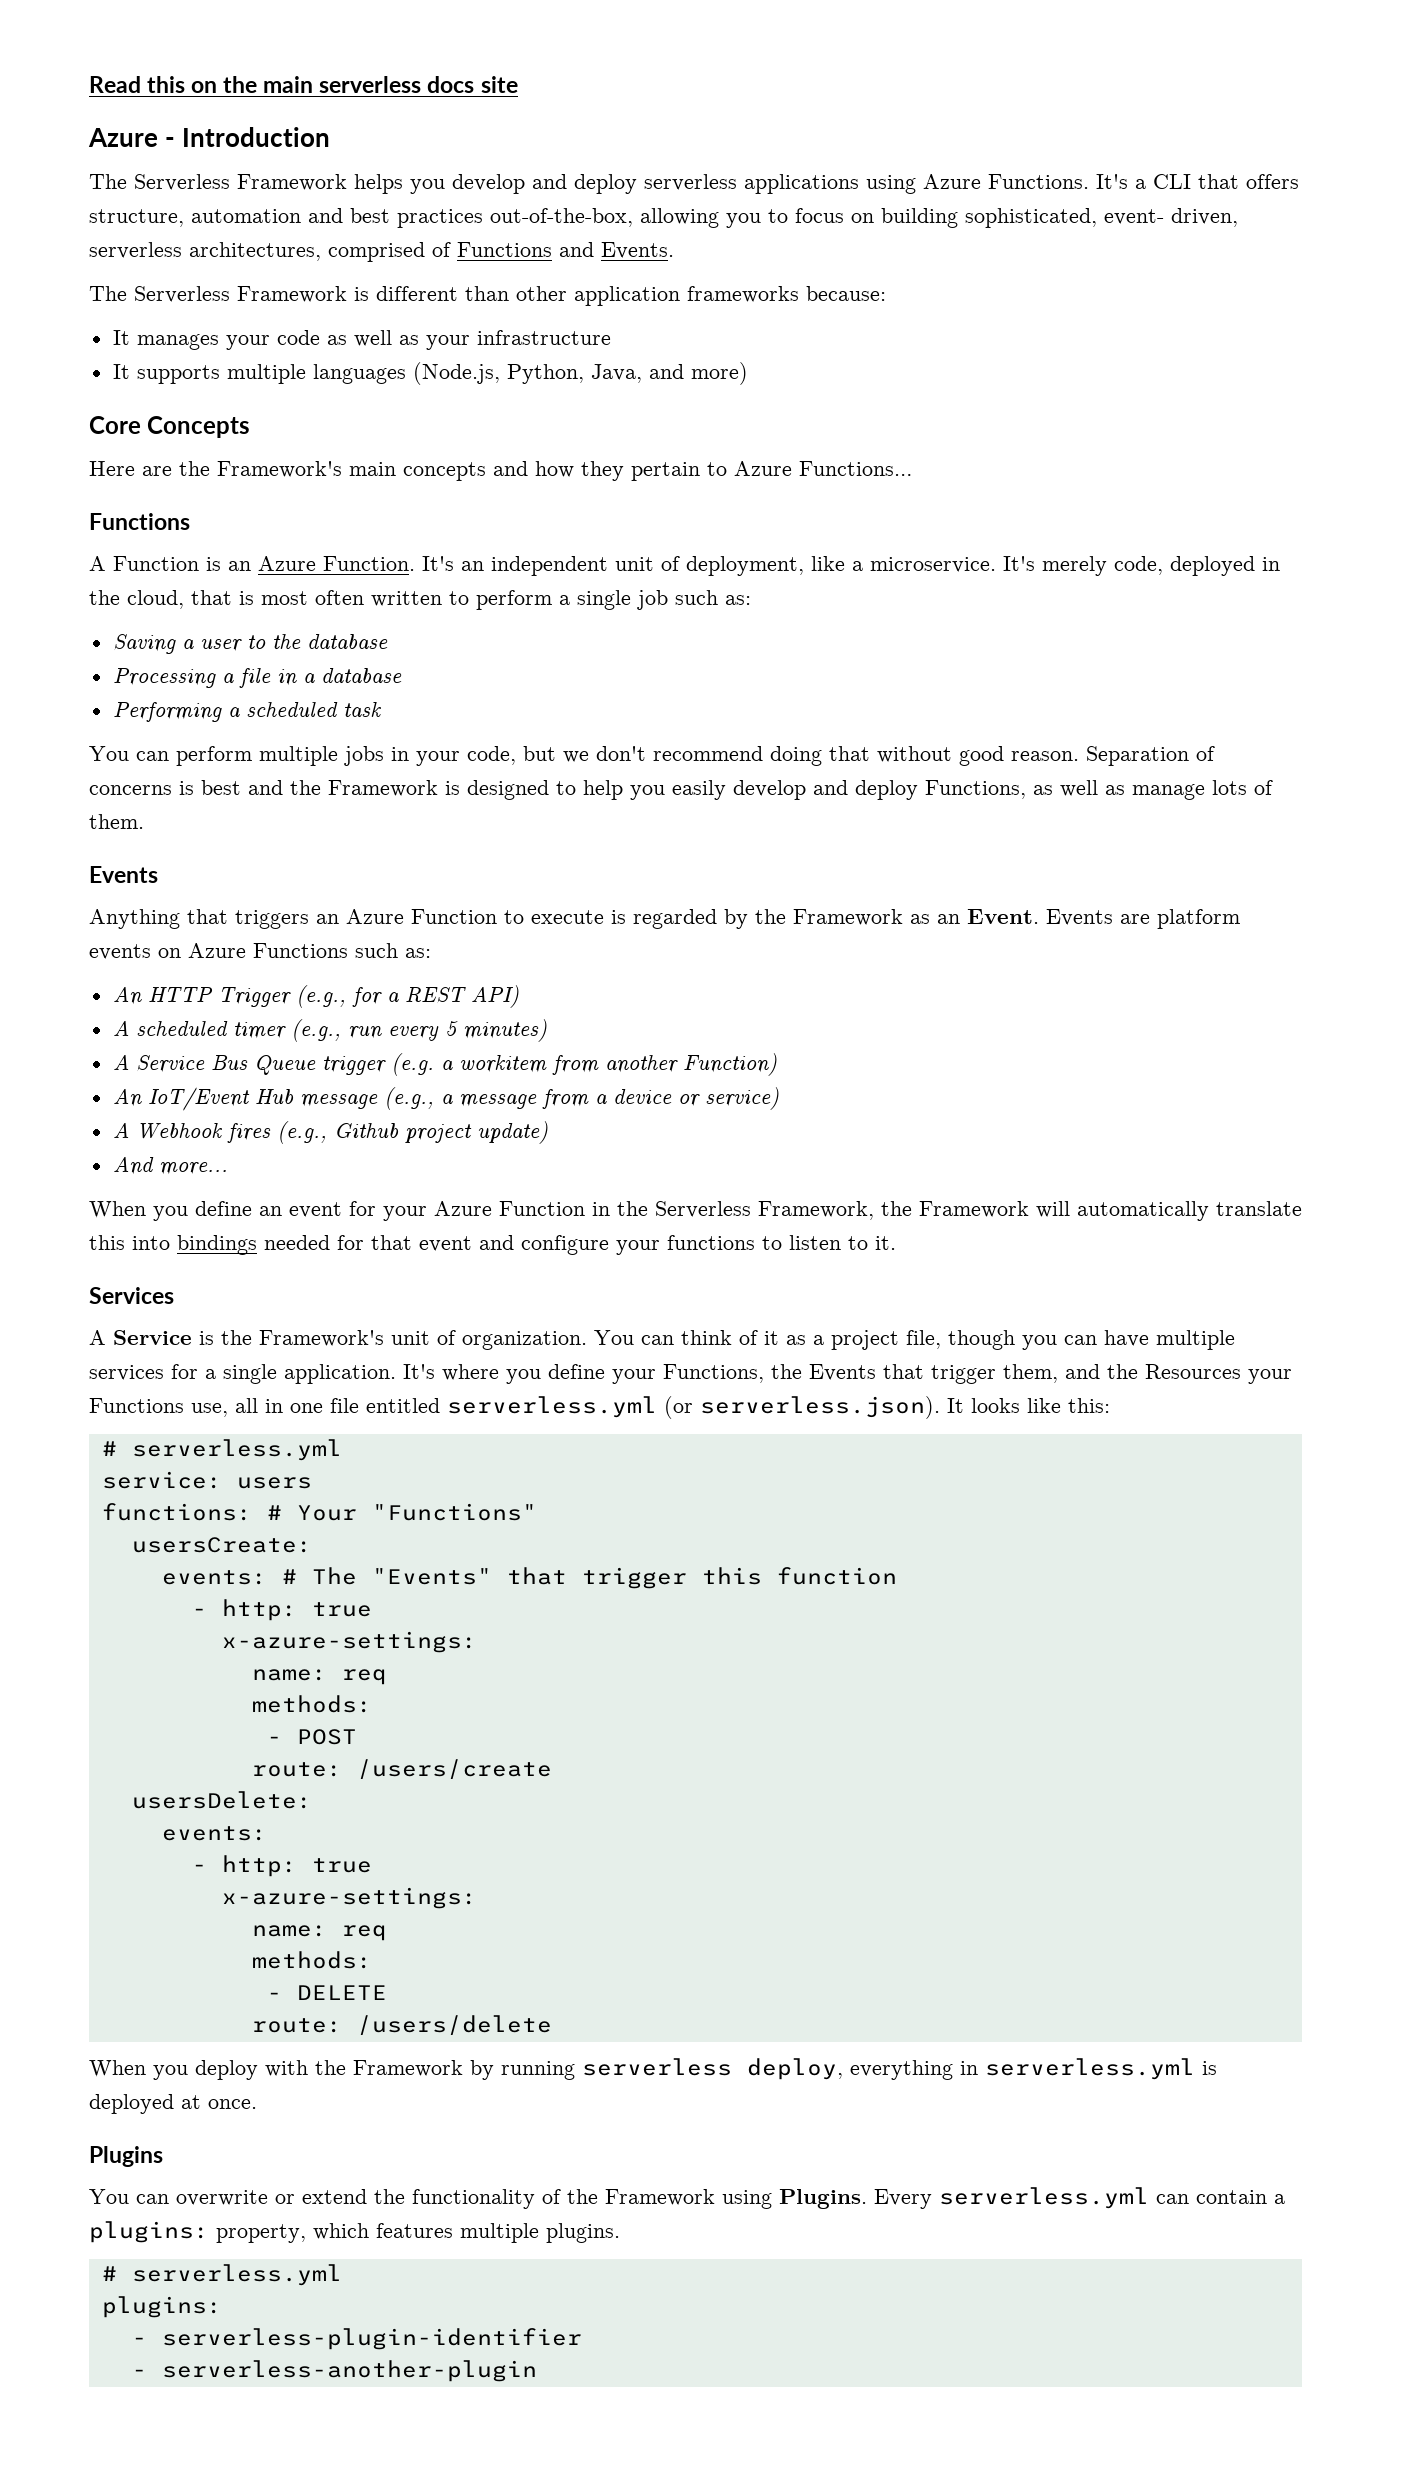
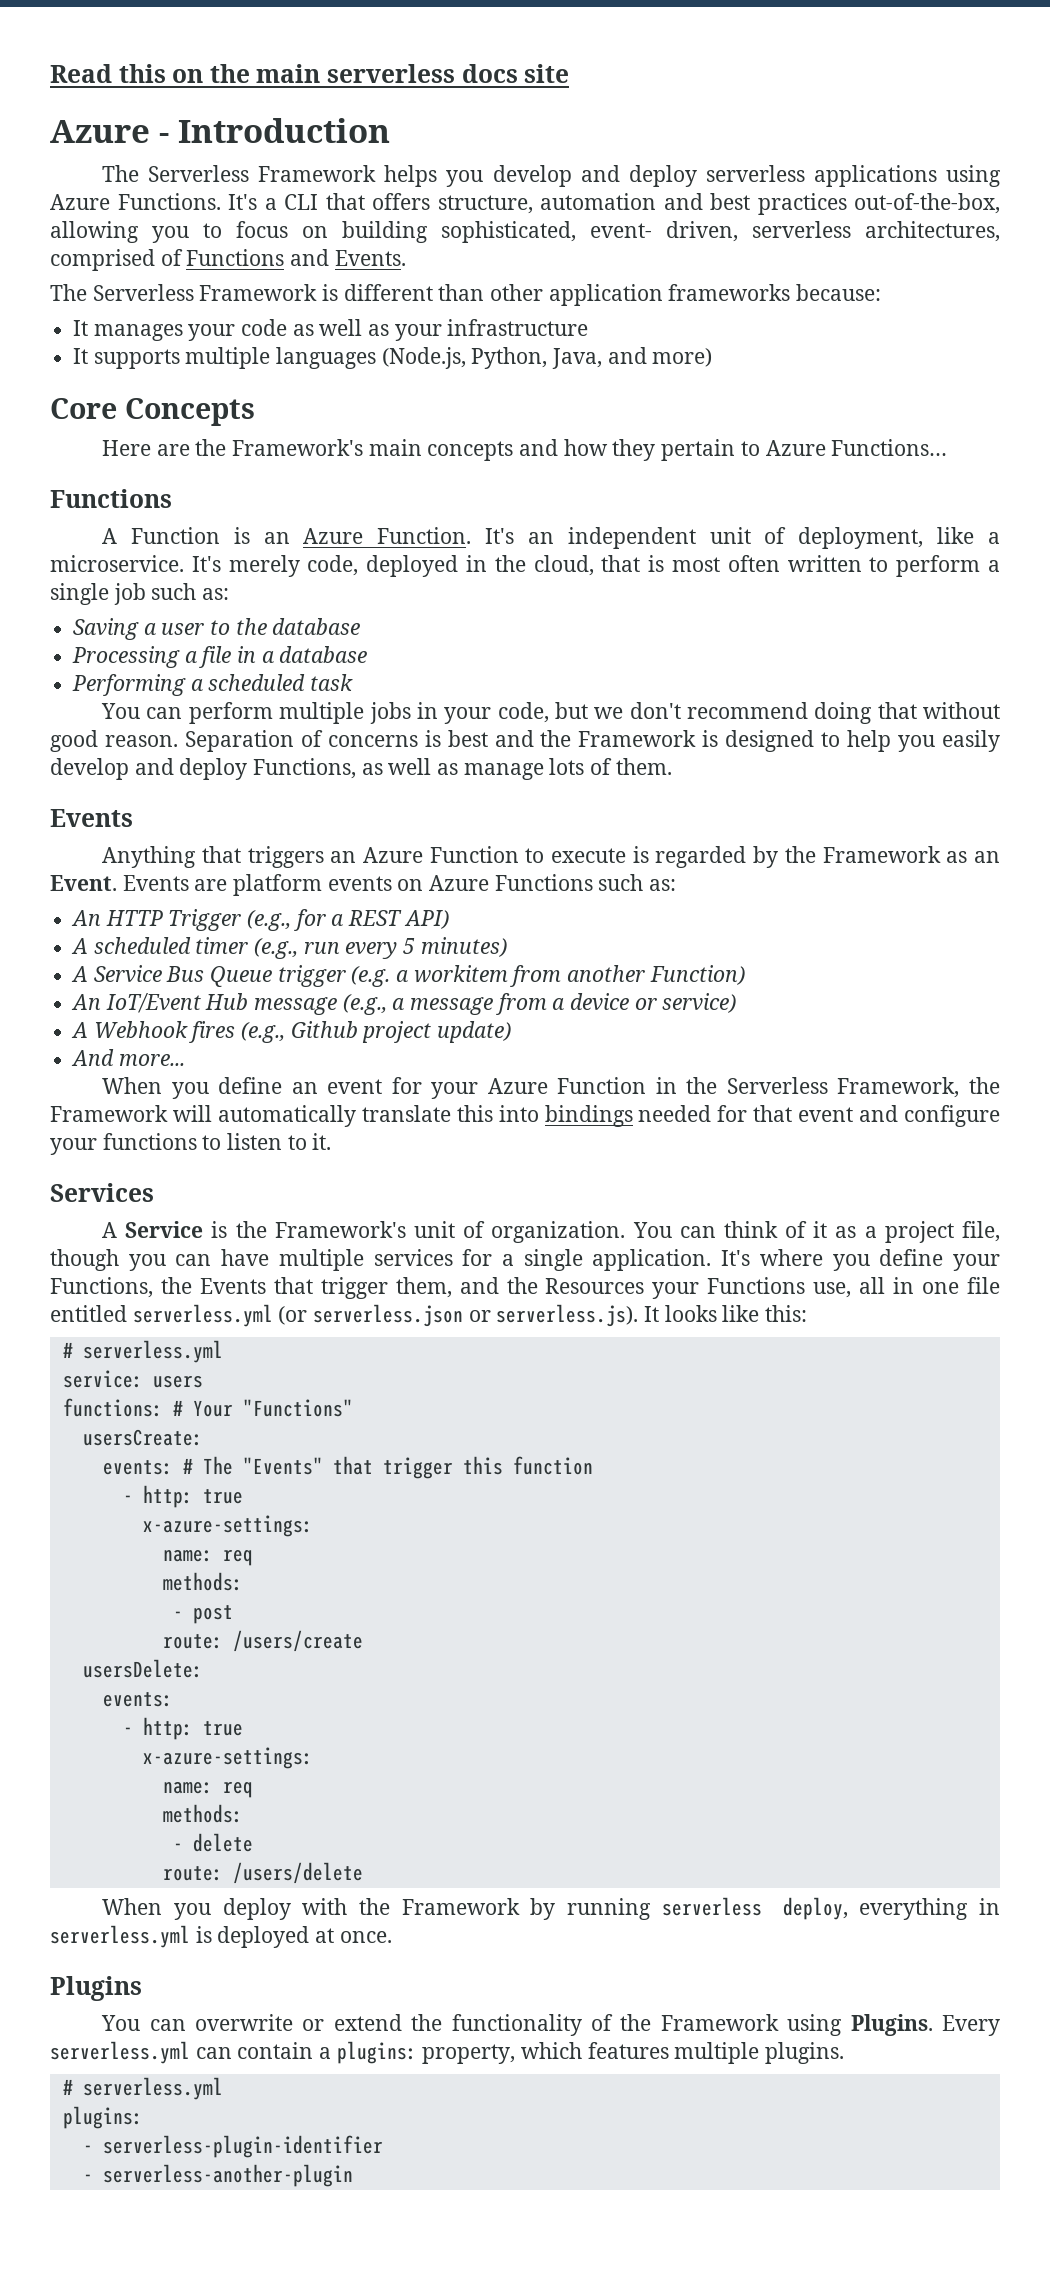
- It's where you define your Functions, the Events that trigger them, and the Resources your Functions use, all in one file entitled serverless.yml (or serverless.json). It looks like this:
+ It's where you define your Functions, the Events that trigger them, and the Resources your Functions use, all in one file entitled serverless.yml (or serverless.json or serverless.js). It looks like this:
- - POST
+ - post
- - DELETE
+ - delete

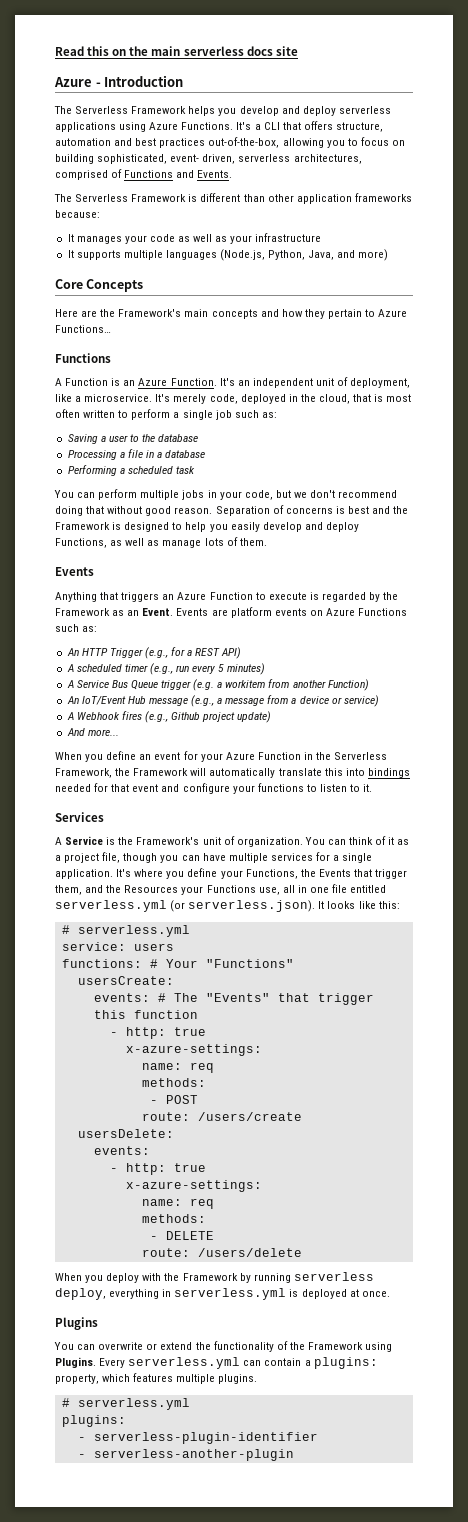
- It's where you define your Functions, the Events that trigger them, and the Resources your Functions use, all in one file entitled serverless.yml (or serverless.json or serverless.js). It looks like this:
+ It's where you define your Functions, the Events that trigger them, and the Resources your Functions use, all in one file entitled serverless.yml (or serverless.json). It looks like this:
- - post
+ - POST
- - delete
+ - DELETE

